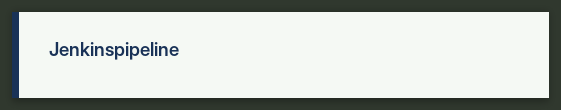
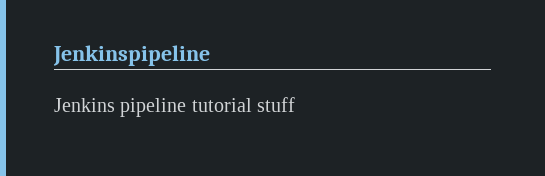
+ Jenkins pipeline tutorial stuff

